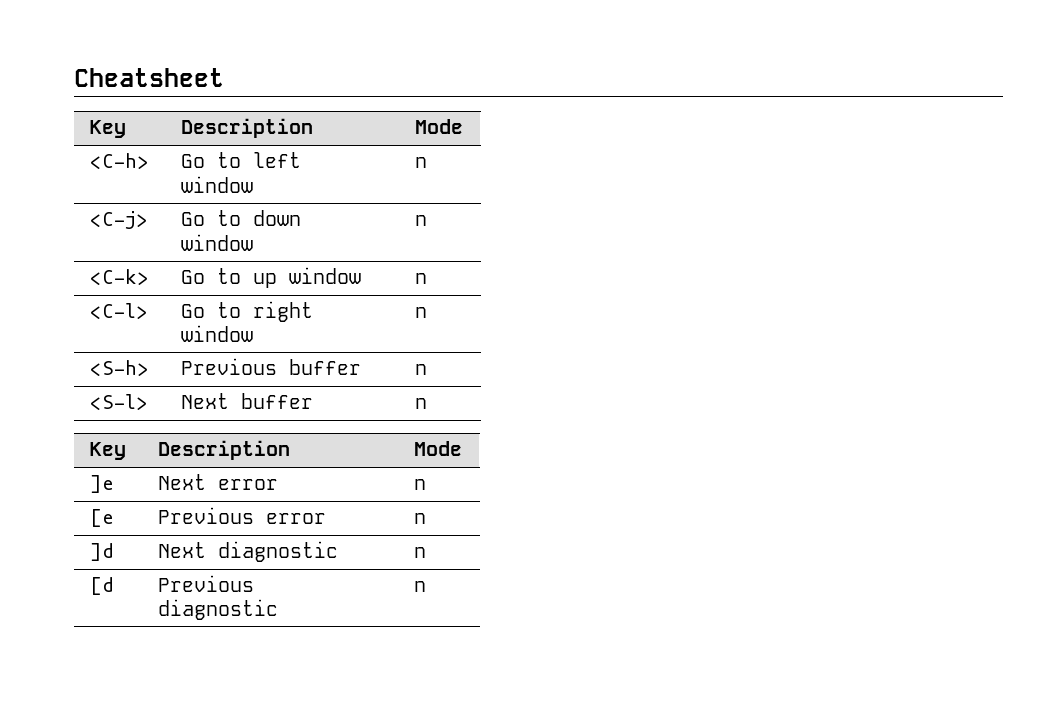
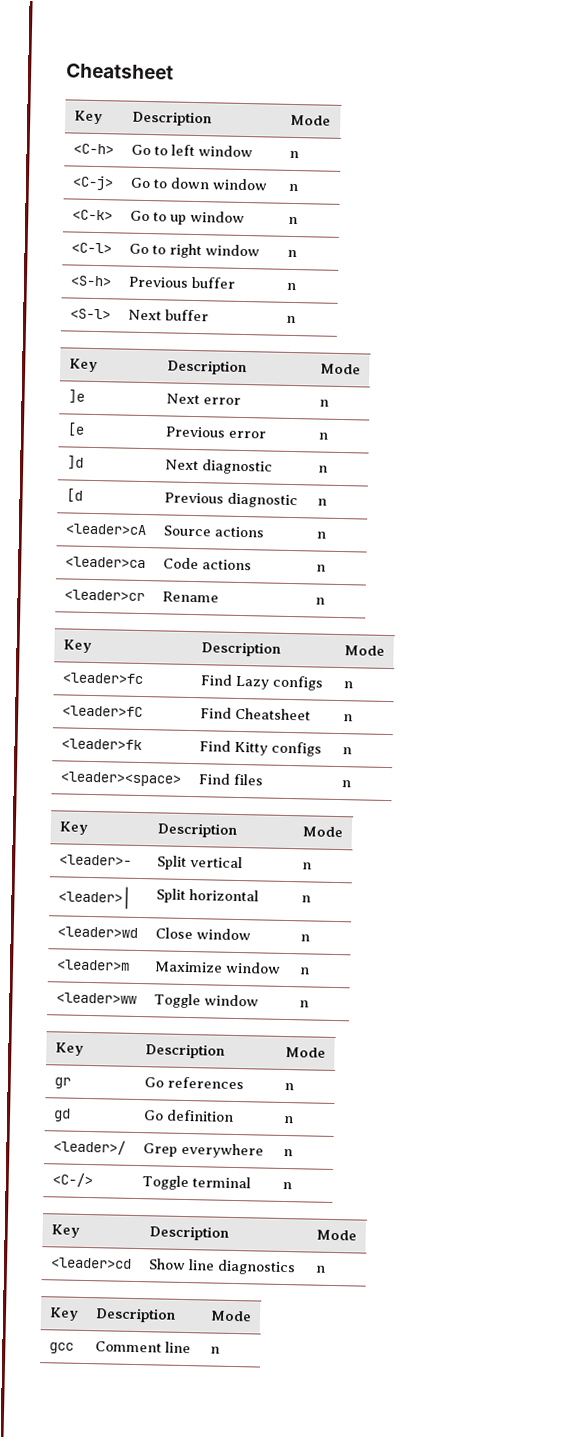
+ <leader>cA | Source actions | n
+ <leader>ca | Code actions | n
+ <leader>cr | Rename | n
+ Key | Description | Mode
+ <leader>fc | Find Lazy configs | n
+ <leader>fC | Find Cheatsheet | n
+ <leader>fk | Find Kitty configs | n
+ <leader><space> | Find files | n
+ Key | Description | Mode
+ <leader>- | Split vertical | n
+ <leader>│ | Split horizontal | n
+ <leader>wd | Close window | n
+ <leader>m | Maximize window | n
+ <leader>ww | Toggle window | n
+ Key | Description | Mode
+ gr | Go references | n
+ gd | Go definition | n
+ <leader>/ | Grep everywhere | n
+ <C-/> | Toggle terminal | n
+ Key | Description | Mode
+ <leader>cd | Show line diagnostics | n
+ Key | Description | Mode
+ gcc | Comment line | n

